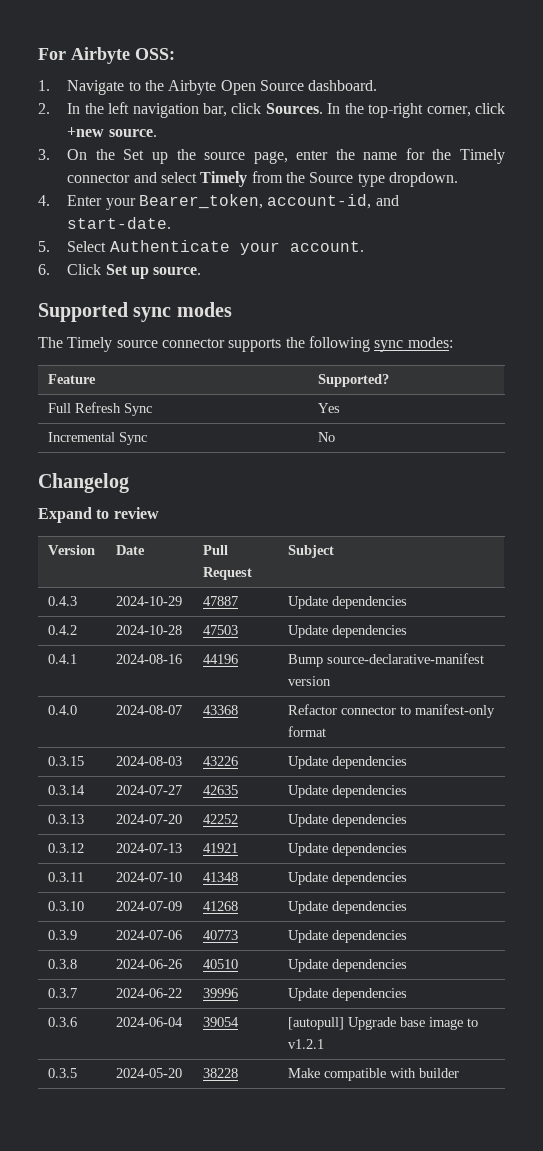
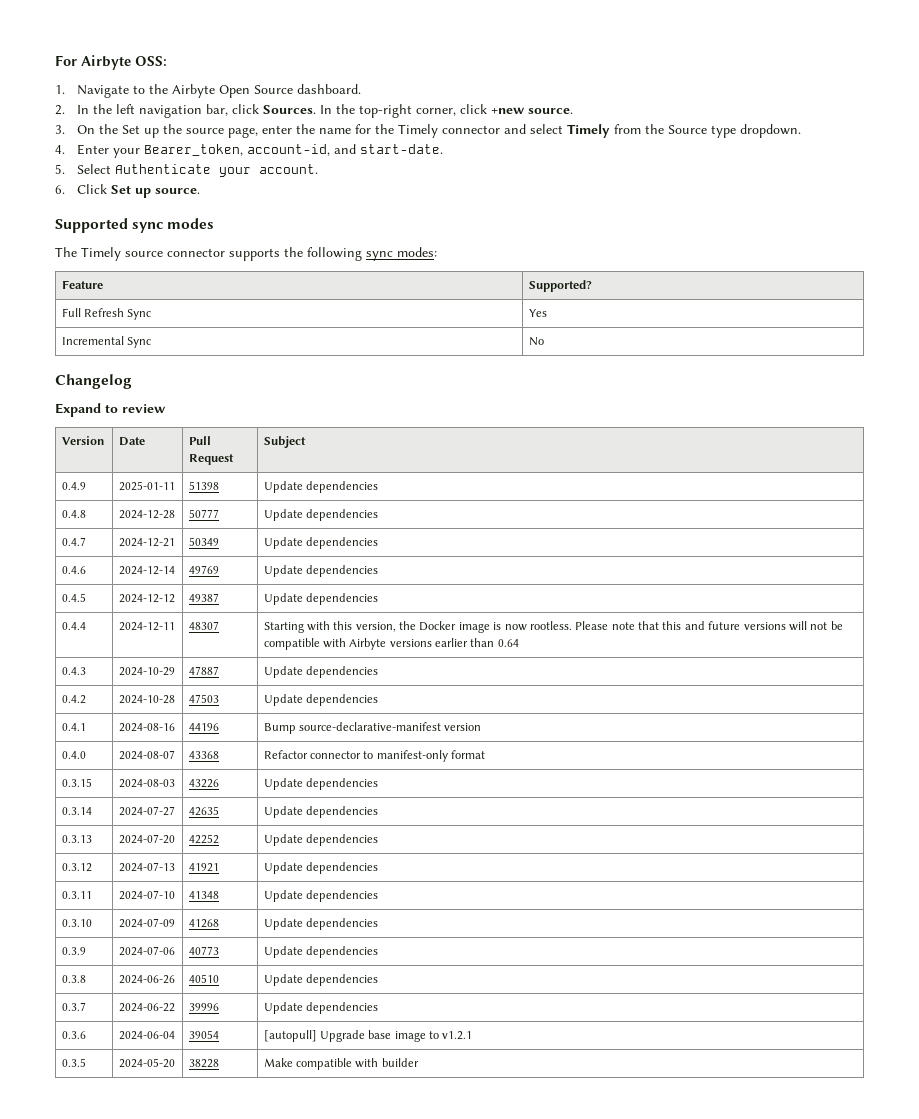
+ 0.4.9 | 2025-01-11 | 51398 | Update dependencies
+ 0.4.8 | 2024-12-28 | 50777 | Update dependencies
+ 0.4.7 | 2024-12-21 | 50349 | Update dependencies
+ 0.4.6 | 2024-12-14 | 49769 | Update dependencies
+ 0.4.5 | 2024-12-12 | 49387 | Update dependencies
+ 0.4.4 | 2024-12-11 | 48307 | Starting with this version, the Docker image is now rootless. Please note that this and future versions will not be compatible with Airbyte versions earlier than 0.64

